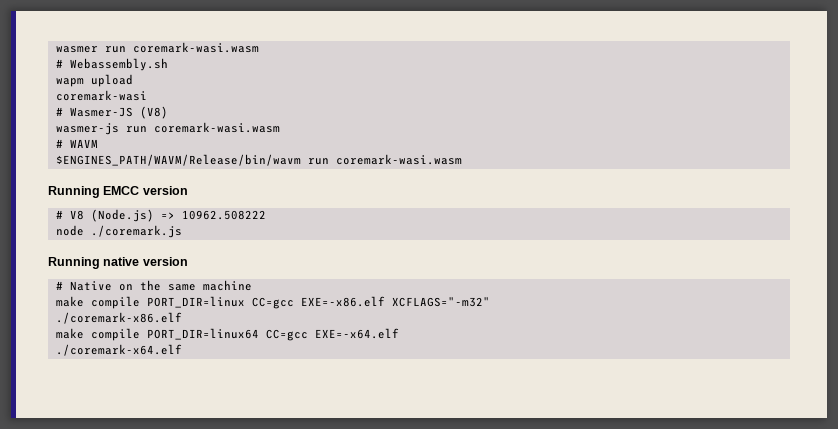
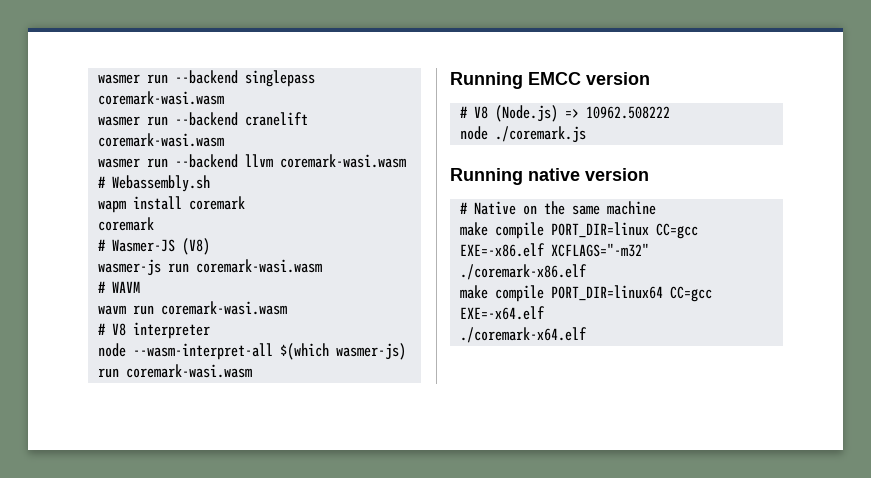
- wasmer run coremark-wasi.wasm
+ wasmer run --backend singlepass coremark-wasi.wasm
+ wasmer run --backend cranelift coremark-wasi.wasm
+ wasmer run --backend llvm coremark-wasi.wasm
- wapm upload
- coremark-wasi
+ wapm install coremark
+ coremark
- $ENGINES_PATH/WAVM/Release/bin/wavm run coremark-wasi.wasm
+ wavm run coremark-wasi.wasm
+ # V8 interpreter
+ node --wasm-interpret-all $(which wasmer-js) run coremark-wasi.wasm

